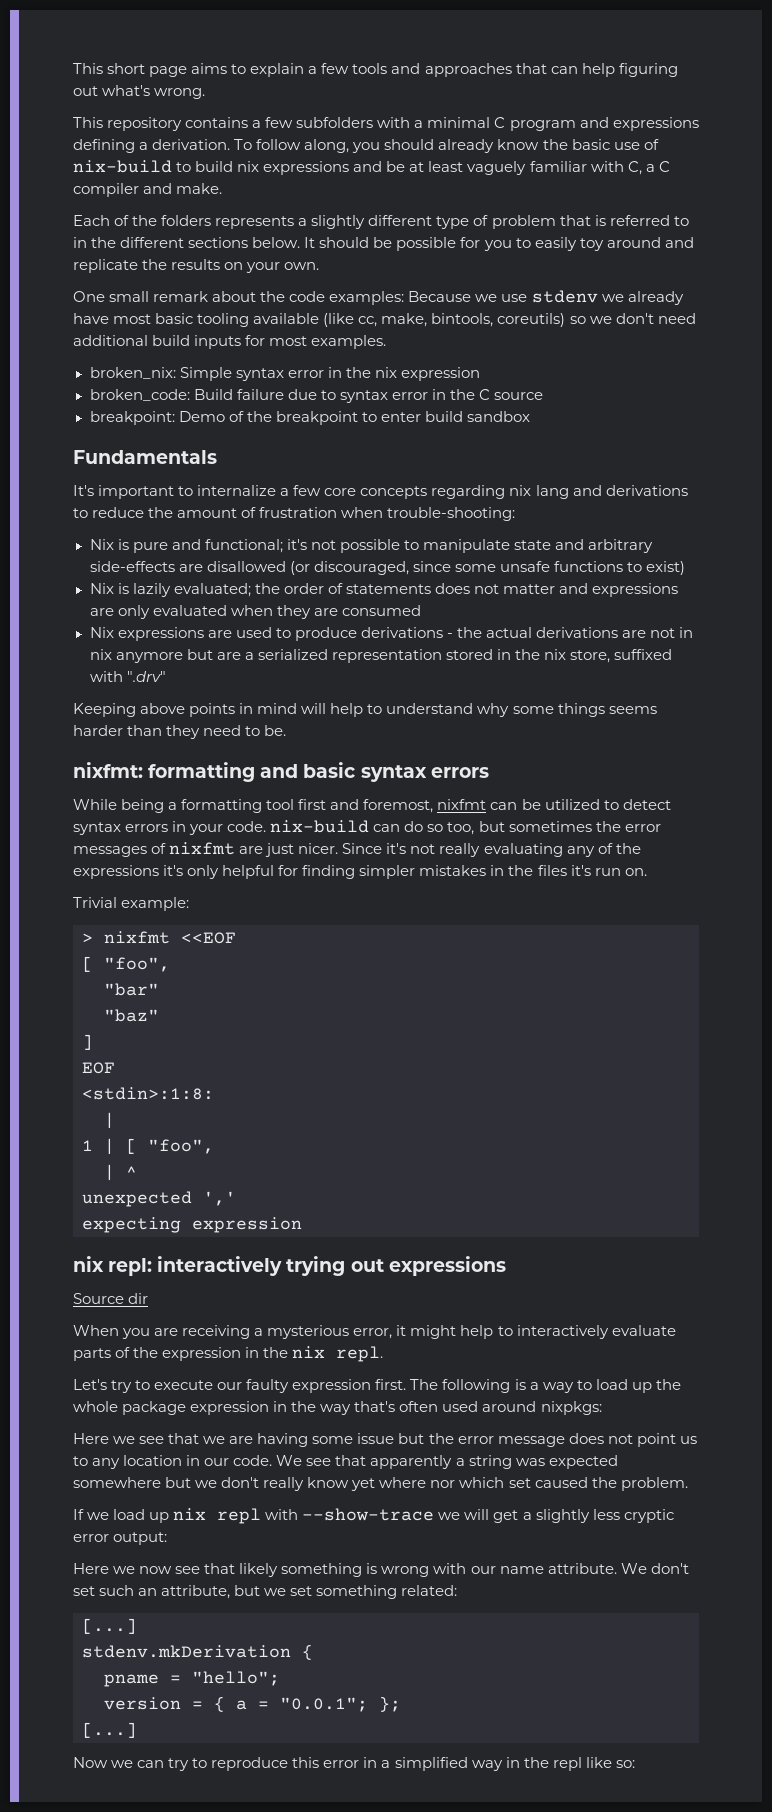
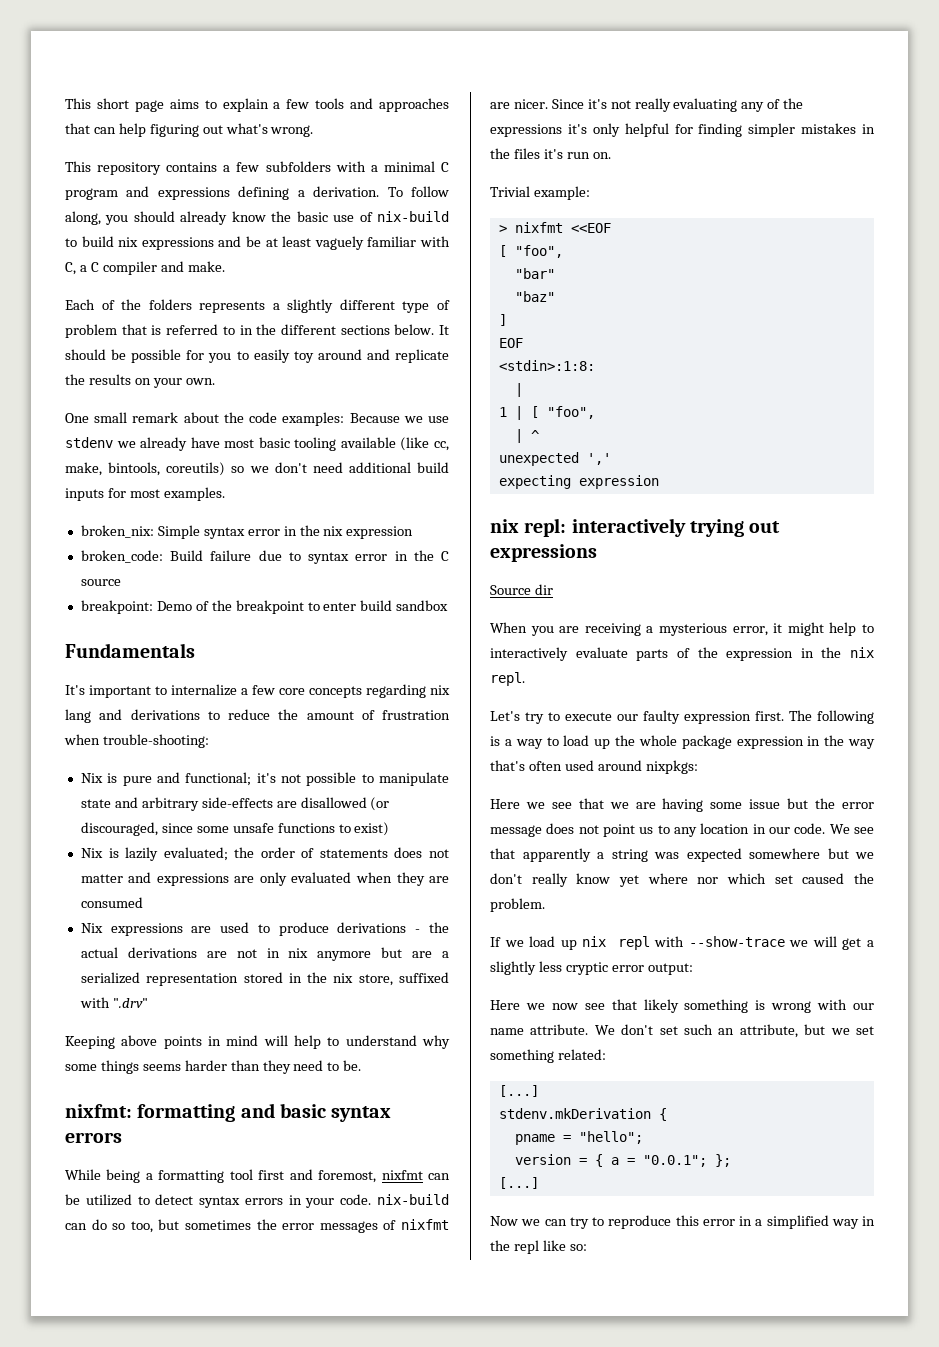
- While being a formatting tool first and foremost, nixfmt can be utilized to detect syntax errors in your code. nix-build can do so too, but sometimes the error messages of nixfmt are just nicer.
+ While being a formatting tool first and foremost, nixfmt can be utilized to detect syntax errors in your code. nix-build can do so too, but sometimes the error messages of nixfmt are nicer.

